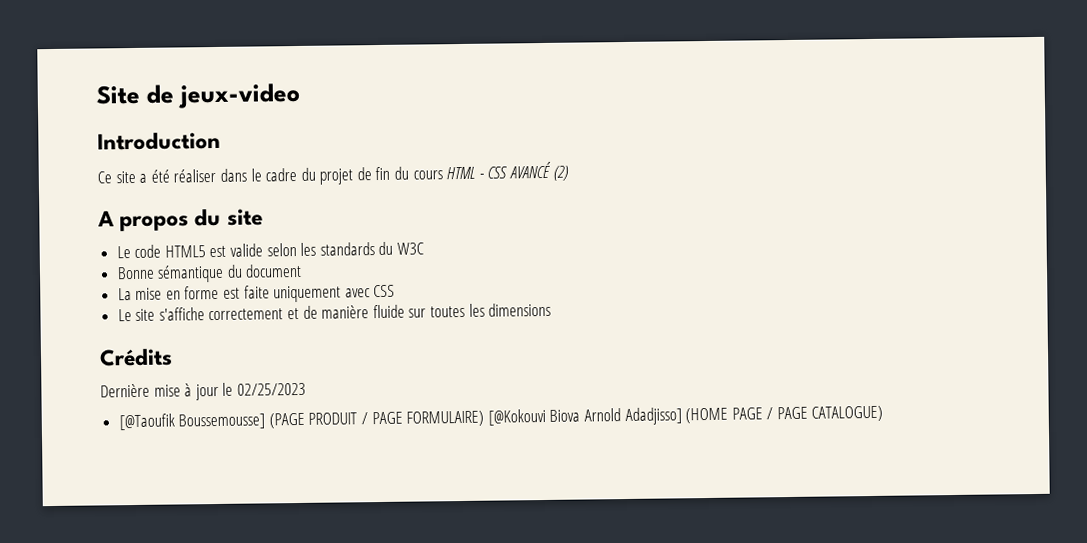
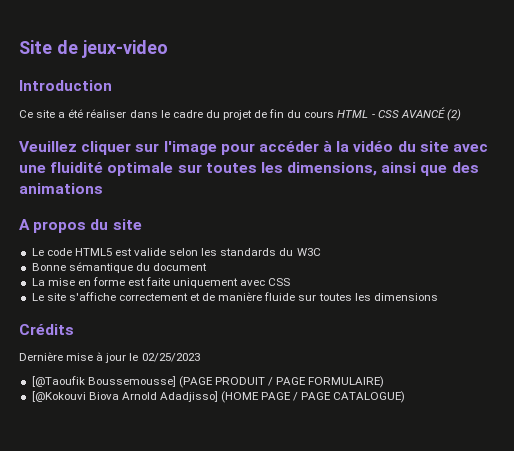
+ Veuillez cliquer sur l'image pour accéder à la vidéo du site avec une fluidité optimale sur toutes les dimensions, ainsi que des animations
- [@Taoufik Boussemousse] (PAGE PRODUIT / PAGE FORMULAIRE) [@Kokouvi Biova Arnold Adadjisso] (HOME PAGE / PAGE CATALOGUE)
+ [@Taoufik Boussemousse] (PAGE PRODUIT / PAGE FORMULAIRE)
+ [@Kokouvi Biova Arnold Adadjisso] (HOME PAGE / PAGE CATALOGUE)

